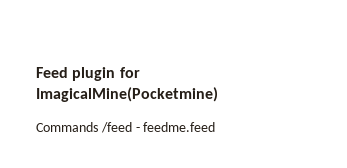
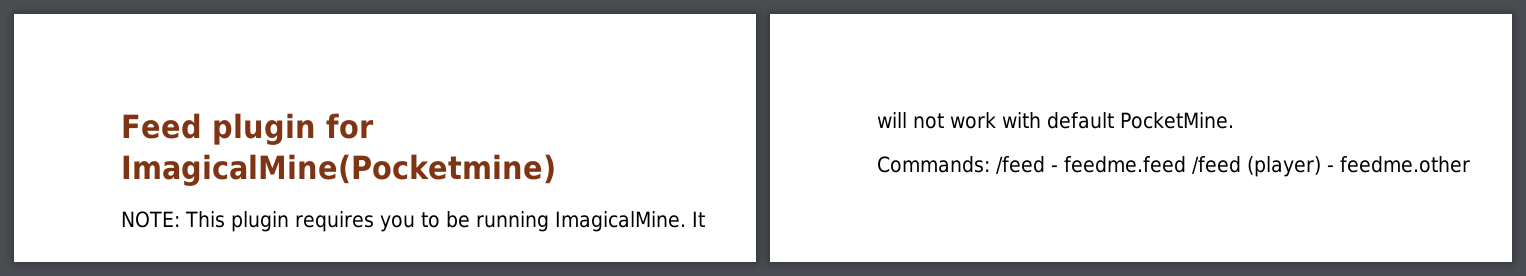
- Commands /feed - feedme.feed
+ NOTE: This plugin requires you to be running ImagicalMine. It will not work with default PocketMine.
+ Commands: /feed - feedme.feed /feed (player) - feedme.other

